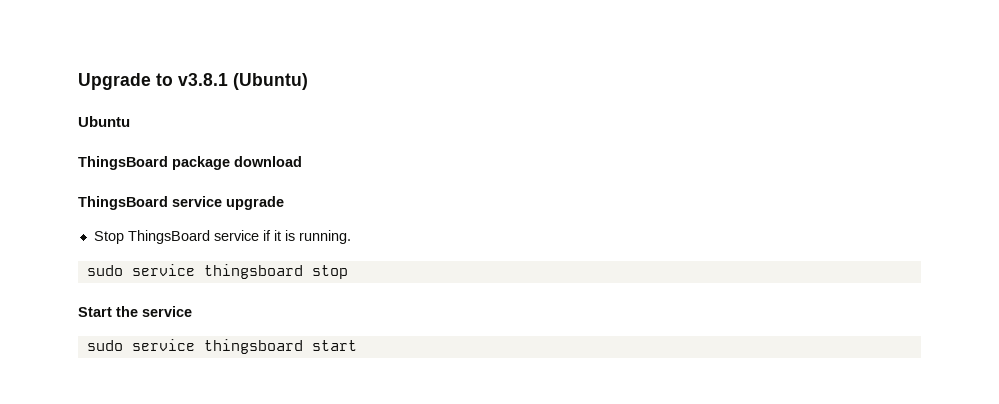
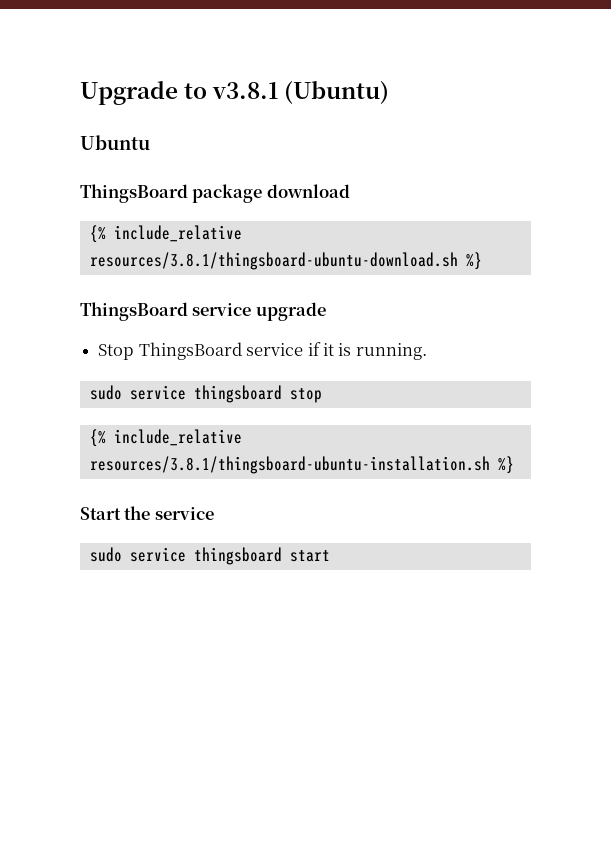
+ {% include_relative resources/3.8.1/thingsboard-ubuntu-download.sh %}
+ {% include_relative resources/3.8.1/thingsboard-ubuntu-installation.sh %}

